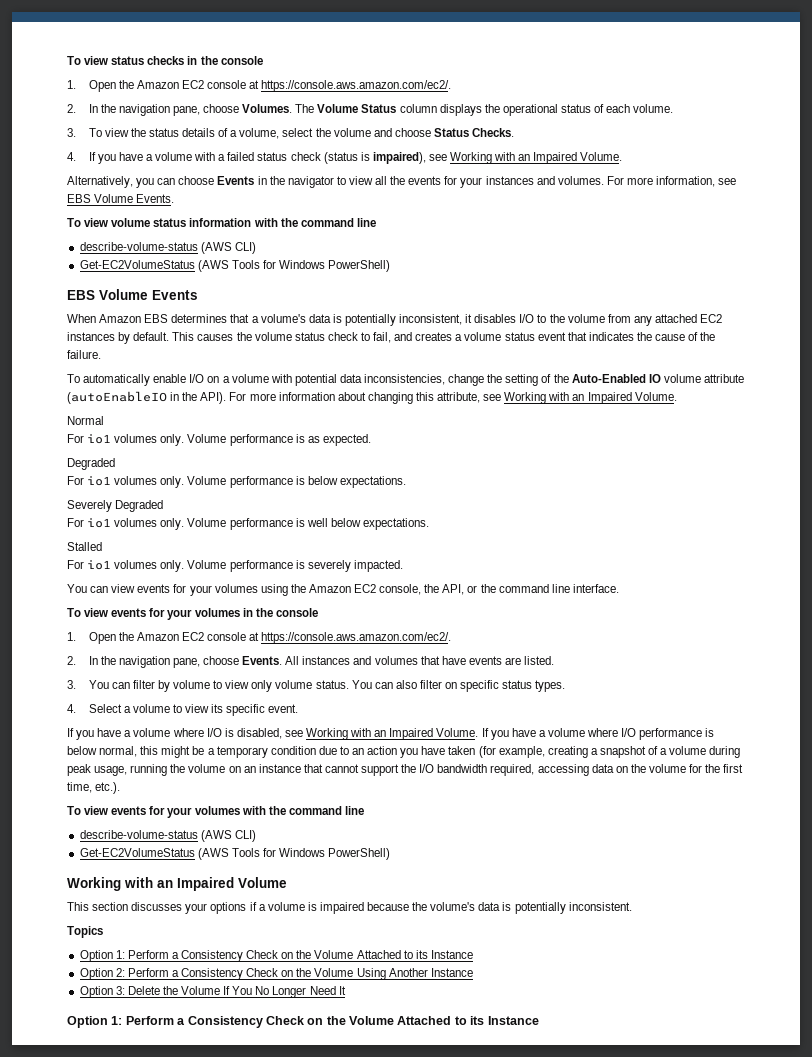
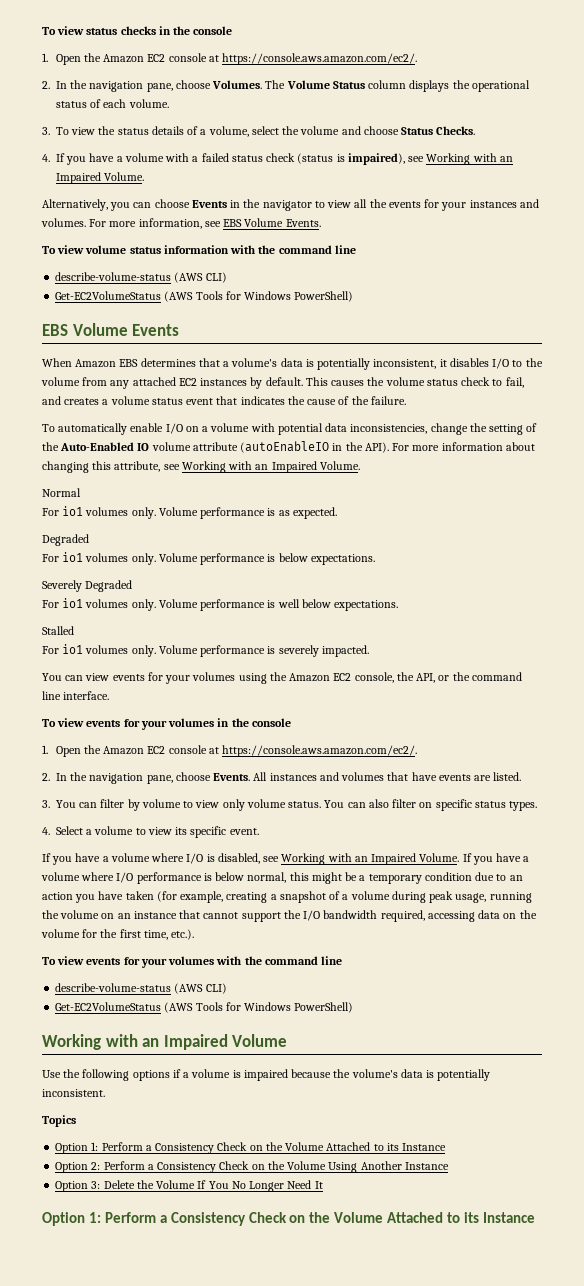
- This section discusses your options if a volume is impaired because the volume's data is potentially inconsistent.
+ Use the following options if a volume is impaired because the volume's data is potentially inconsistent.

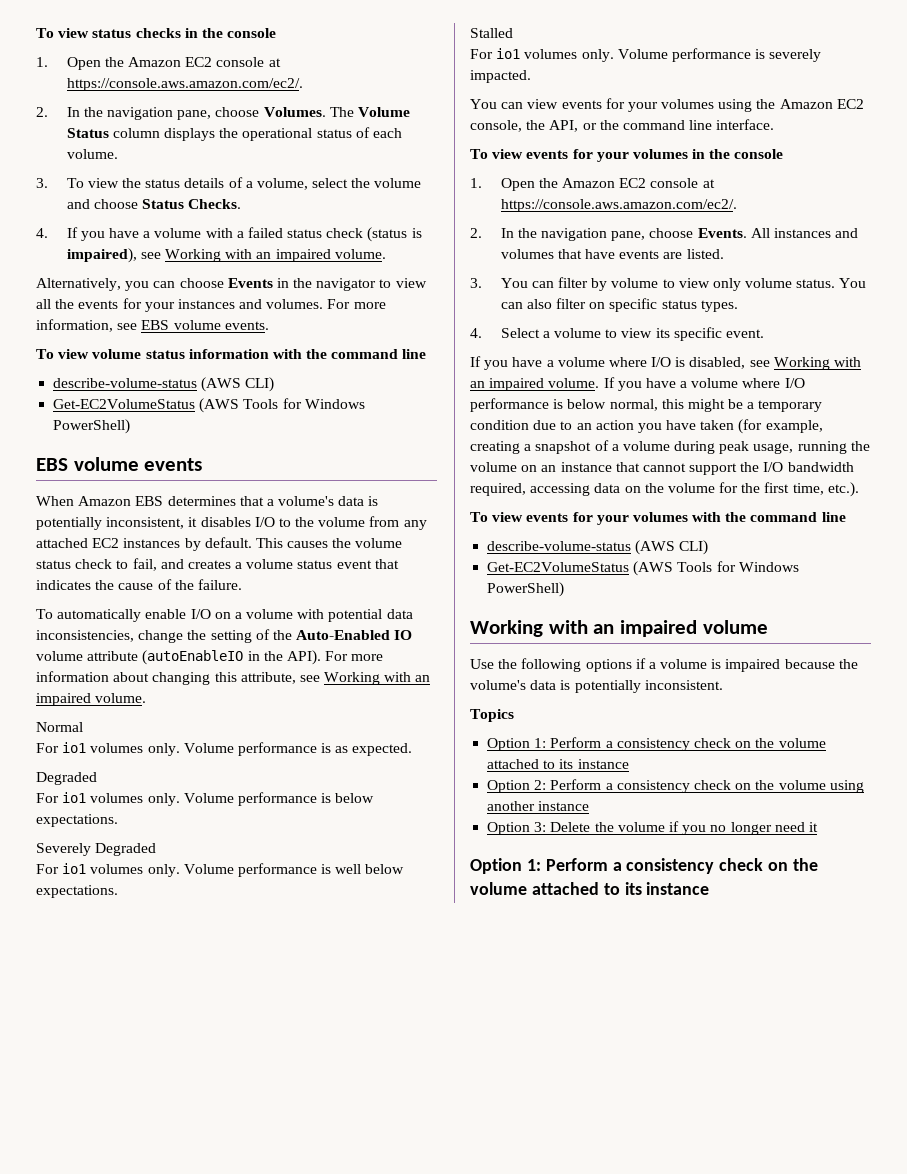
- 4. If you have a volume with a failed status check (status is impaired), see Working with an Impaired Volume.
+ 4. If you have a volume with a failed status check (status is impaired), see Working with an impaired volume.
- For more information, see EBS Volume Events.
+ For more information, see EBS volume events.
- EBS Volume Events
+ EBS volume events
- For more information about changing this attribute, see Working with an Impaired Volume.
+ For more information about changing this attribute, see Working with an impaired volume.
- If you have a volume where I/O is disabled, see Working with an Impaired Volume.
+ If you have a volume where I/O is disabled, see Working with an impaired volume.
- Working with an Impaired Volume
+ Working with an impaired volume
  Topics
- Option 1: Perform a Consistency Check on the Volume Attached to its Instance
+ Option 1: Perform a consistency check on the volume attached to its instance
- Option 2: Perform a Consistency Check on the Volume Using Another Instance
- Option 3: Delete the Volume If You No Longer Need It
- Option 1: Perform a Consistency Check on the Volume Attached to its Instance
+ Option 2: Perform a consistency check on the volume using another instance
+ Option 3: Delete the volume if you no longer need it
+ Option 1: Perform a consistency check on the volume attached to its instance

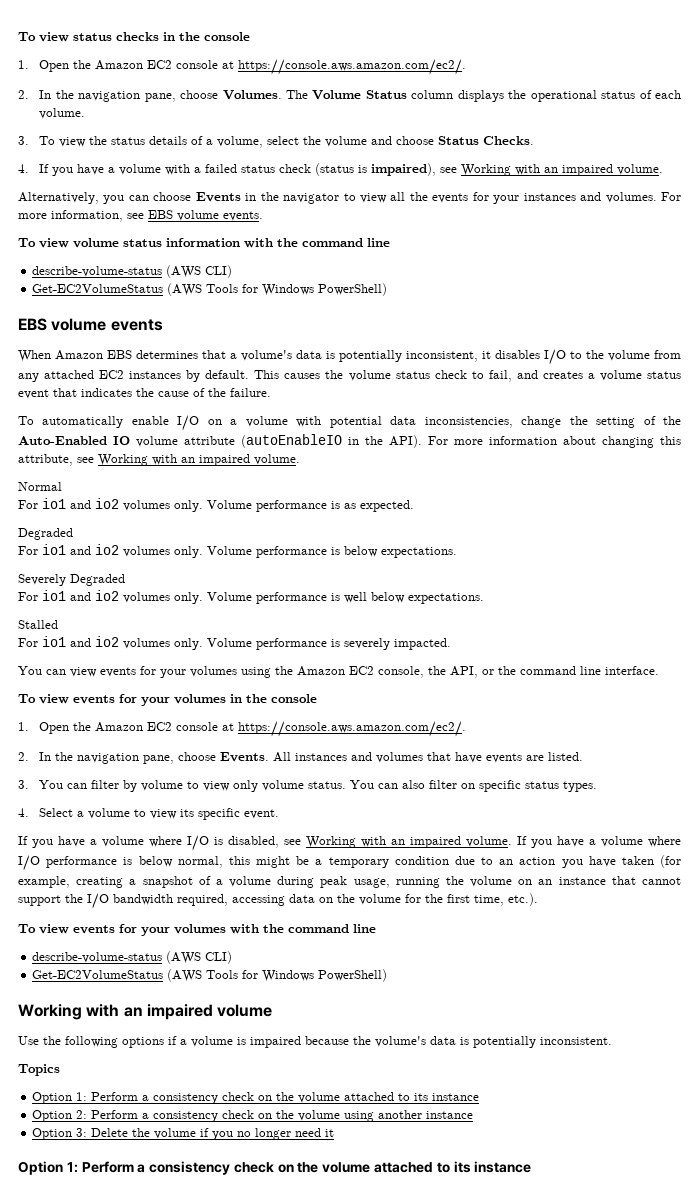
  Normal
- For io1 volumes only.
+ For io1 and io2 volumes only.
  Volume performance is as expected.
  Degraded
- For io1 volumes only.
+ For io1 and io2 volumes only.
  Severely Degraded
- For io1 volumes only.
+ For io1 and io2 volumes only.
  Stalled
- For io1 volumes only.
+ For io1 and io2 volumes only.

